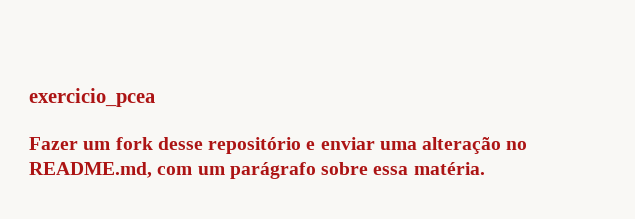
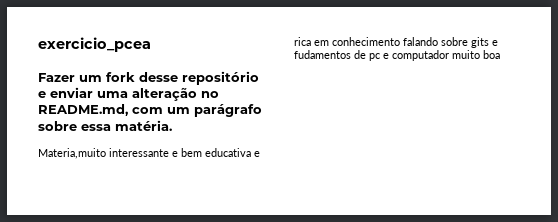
+ Materia,muito interessante e bem educativa e rica em conhecimento falando sobre gits e fudamentos de pc e computador muito boa

